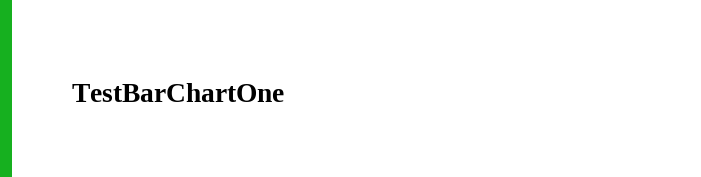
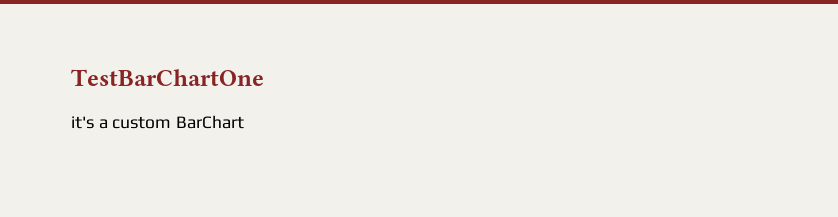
+ it's a custom BarChart

